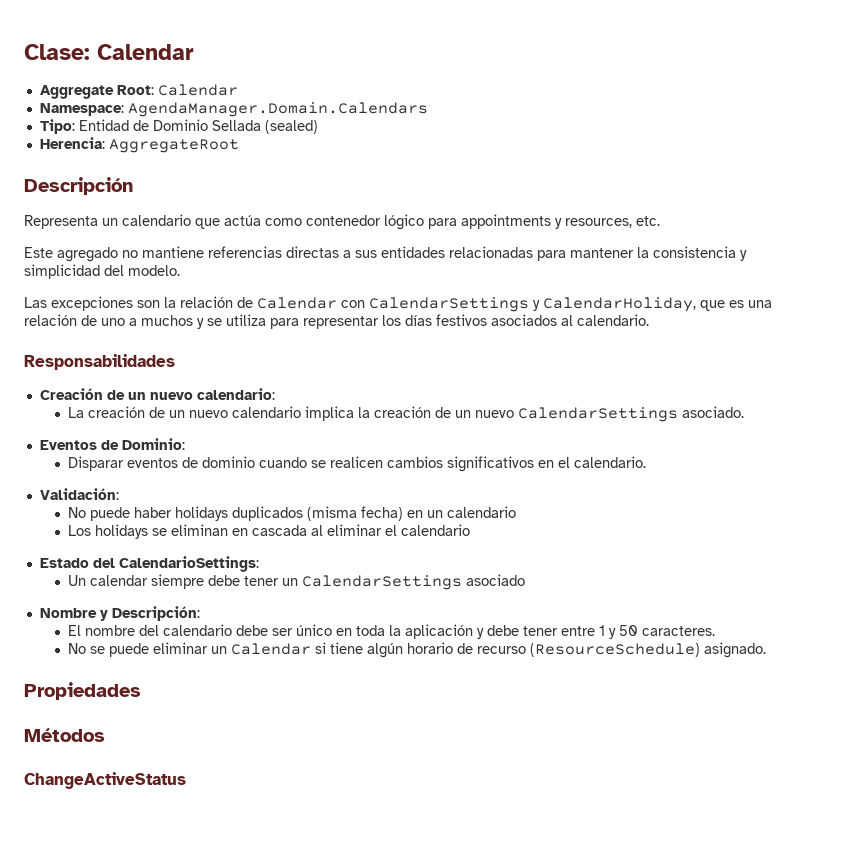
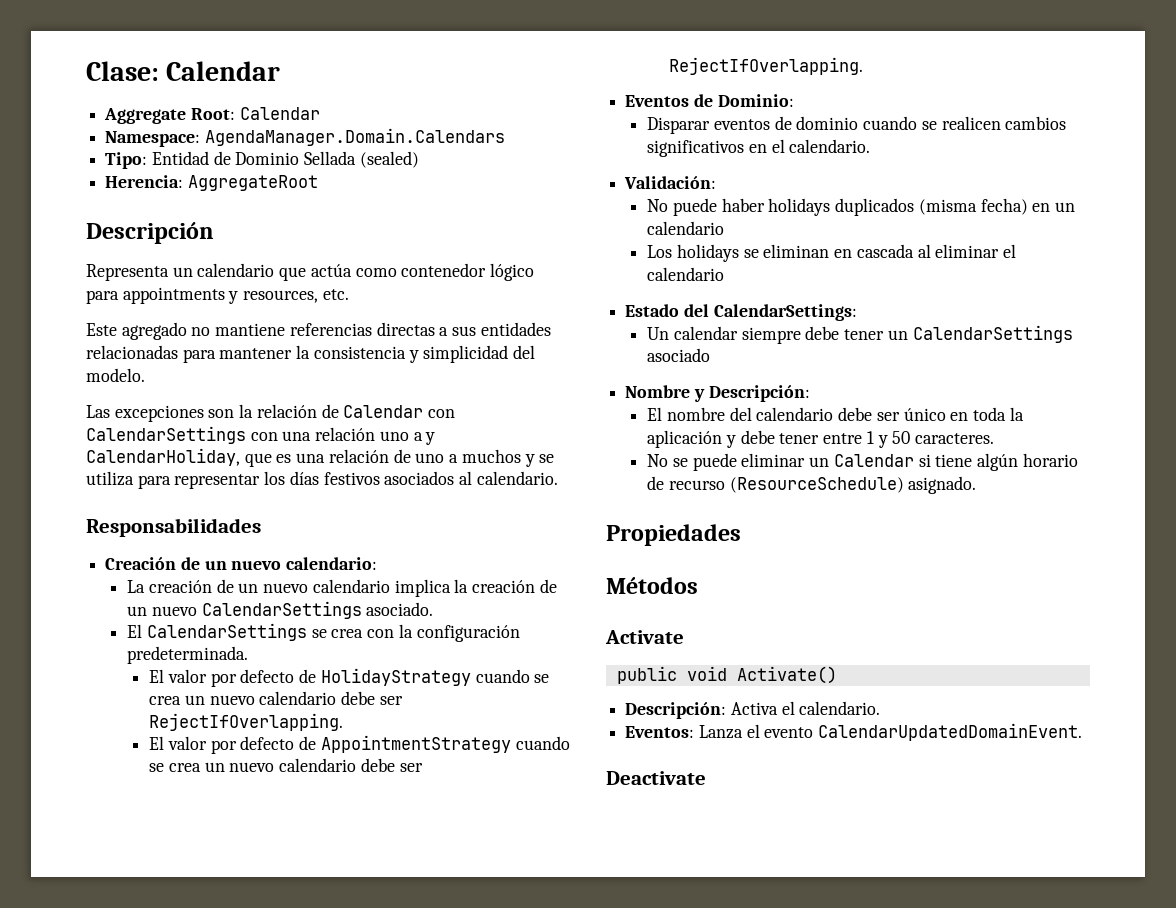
- Las excepciones son la relación de Calendar con CalendarSettings y CalendarHoliday, que es una relación de uno a muchos y se utiliza para representar los días festivos asociados al calendario.
+ Las excepciones son la relación de Calendar con CalendarSettings con una relación uno a y CalendarHoliday, que es una relación de uno a muchos y se utiliza para representar los días festivos asociados al calendario.
+ El CalendarSettings se crea con la configuración predeterminada.
+ El valor por defecto de HolidayStrategy cuando se crea un nuevo calendario debe ser RejectIfOverlapping.
+ El valor por defecto de AppointmentStrategy cuando se crea un nuevo calendario debe ser RejectIfOverlapping.
- Estado del CalendarioSettings:
+ Estado del CalendarSettings:
- ChangeActiveStatus
+ Activate
+ public void Activate()
+ Descripción: Activa el calendario.
+ Eventos: Lanza el evento CalendarUpdatedDomainEvent.
+ Deactivate

